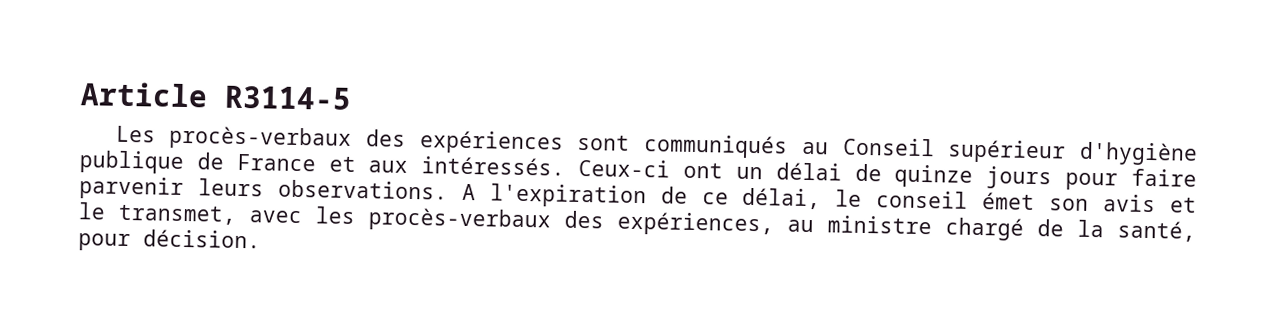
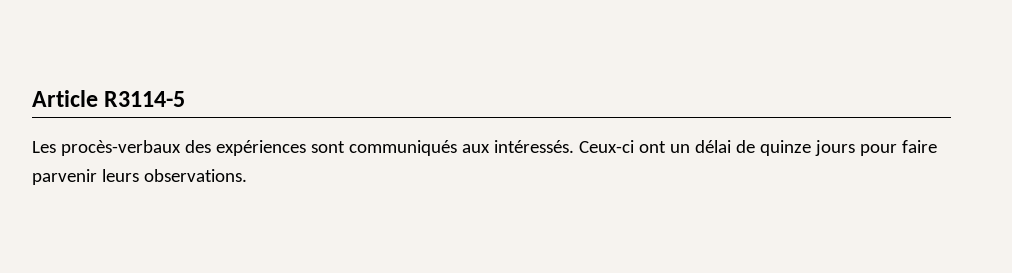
- Les procès-verbaux des expériences sont communiqués au Conseil supérieur d'hygiène publique de France et aux intéressés.
+ Les procès-verbaux des expériences sont communiqués aux intéressés.
- A l'expiration de ce délai, le conseil émet son avis et le transmet, avec les procès-verbaux des expériences, au ministre chargé de la santé, pour décision.

